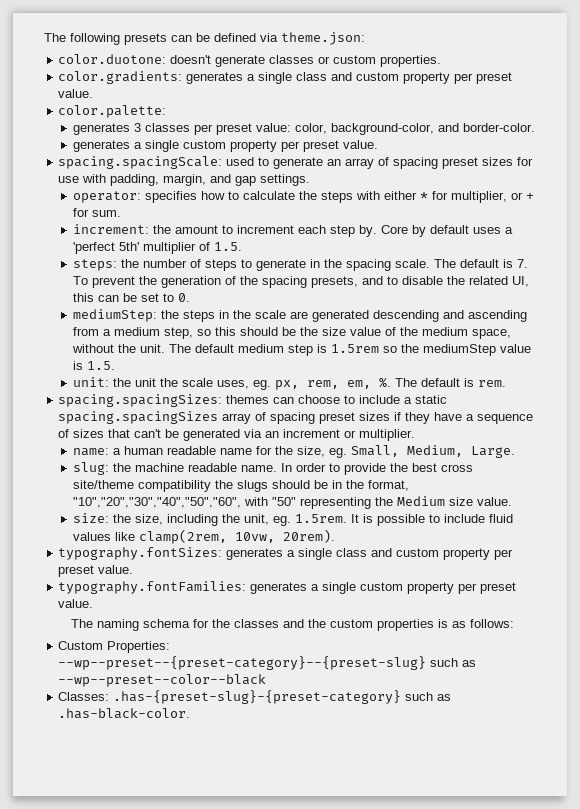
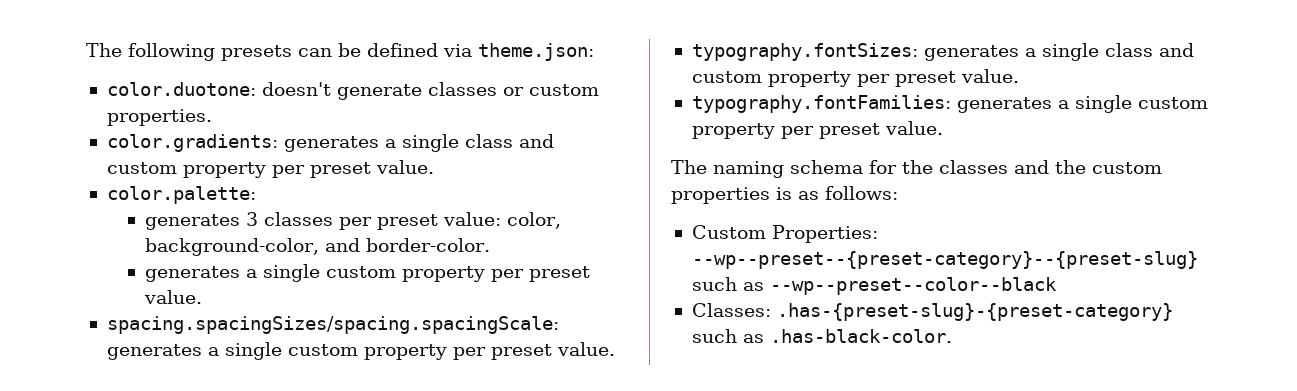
- spacing.spacingScale: used to generate an array of spacing preset sizes for use with padding, margin, and gap settings.
- operator: specifies how to calculate the steps with either * for multiplier, or + for sum.
- increment: the amount to increment each step by. Core by default uses a 'perfect 5th' multiplier of 1.5.
- steps: the number of steps to generate in the spacing scale. The default is 7. To prevent the generation of the spacing presets, and to disable the related UI, this can be set to 0.
- mediumStep: the steps in the scale are generated descending and ascending from a medium step, so this should be the size value of the medium space, without the unit. The default medium step is 1.5rem so the mediumStep value is 1.5.
- unit: the unit the scale uses, eg. px, rem, em, %. The default is rem.
- spacing.spacingSizes: themes can choose to include a static spacing.spacingSizes array of spacing preset sizes if they have a sequence of sizes that can't be generated via an increment or multiplier.
- name: a human readable name for the size, eg. Small, Medium, Large.
- slug: the machine readable name. In order to provide the best cross site/theme compatibility the slugs should be in the format, "10","20","30","40","50","60", with "50" representing the Medium size value.
- size: the size, including the unit, eg. 1.5rem. It is possible to include fluid values like clamp(2rem, 10vw, 20rem).
+ spacing.spacingSizes/spacing.spacingScale: generates a single custom property per preset value.

